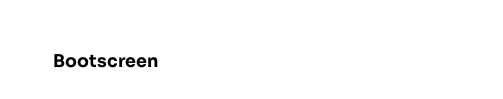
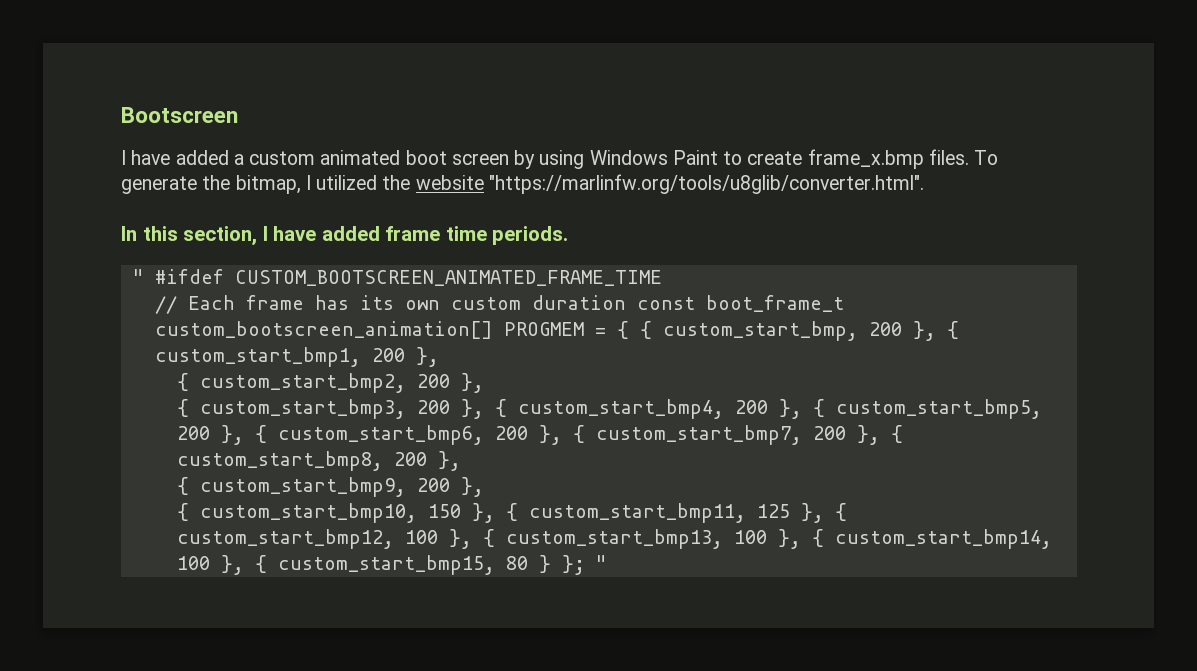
+ I have added a custom animated boot screen by using Windows Paint to create frame_x.bmp files. To generate the bitmap, I utilized the website "https://marlinfw.org/tools/u8glib/converter.html".
+ In this section, I have added frame time periods.
+ " #ifdef CUSTOM_BOOTSCREEN_ANIMATED_FRAME_TIME
+ // Each frame has its own custom duration const boot_frame_t custom_bootscreen_animation[] PROGMEM = { { custom_start_bmp, 200 }, { custom_start_bmp1, 200 },
+ { custom_start_bmp2, 200 },
+ { custom_start_bmp3, 200 }, { custom_start_bmp4, 200 }, { custom_start_bmp5, 200 }, { custom_start_bmp6, 200 }, { custom_start_bmp7, 200 }, { custom_start_bmp8, 200 },
+ { custom_start_bmp9, 200 },
+ { custom_start_bmp10, 150 }, { custom_start_bmp11, 125 }, { custom_start_bmp12, 100 }, { custom_start_bmp13, 100 }, { custom_start_bmp14, 100 }, { custom_start_bmp15, 80 } }; "

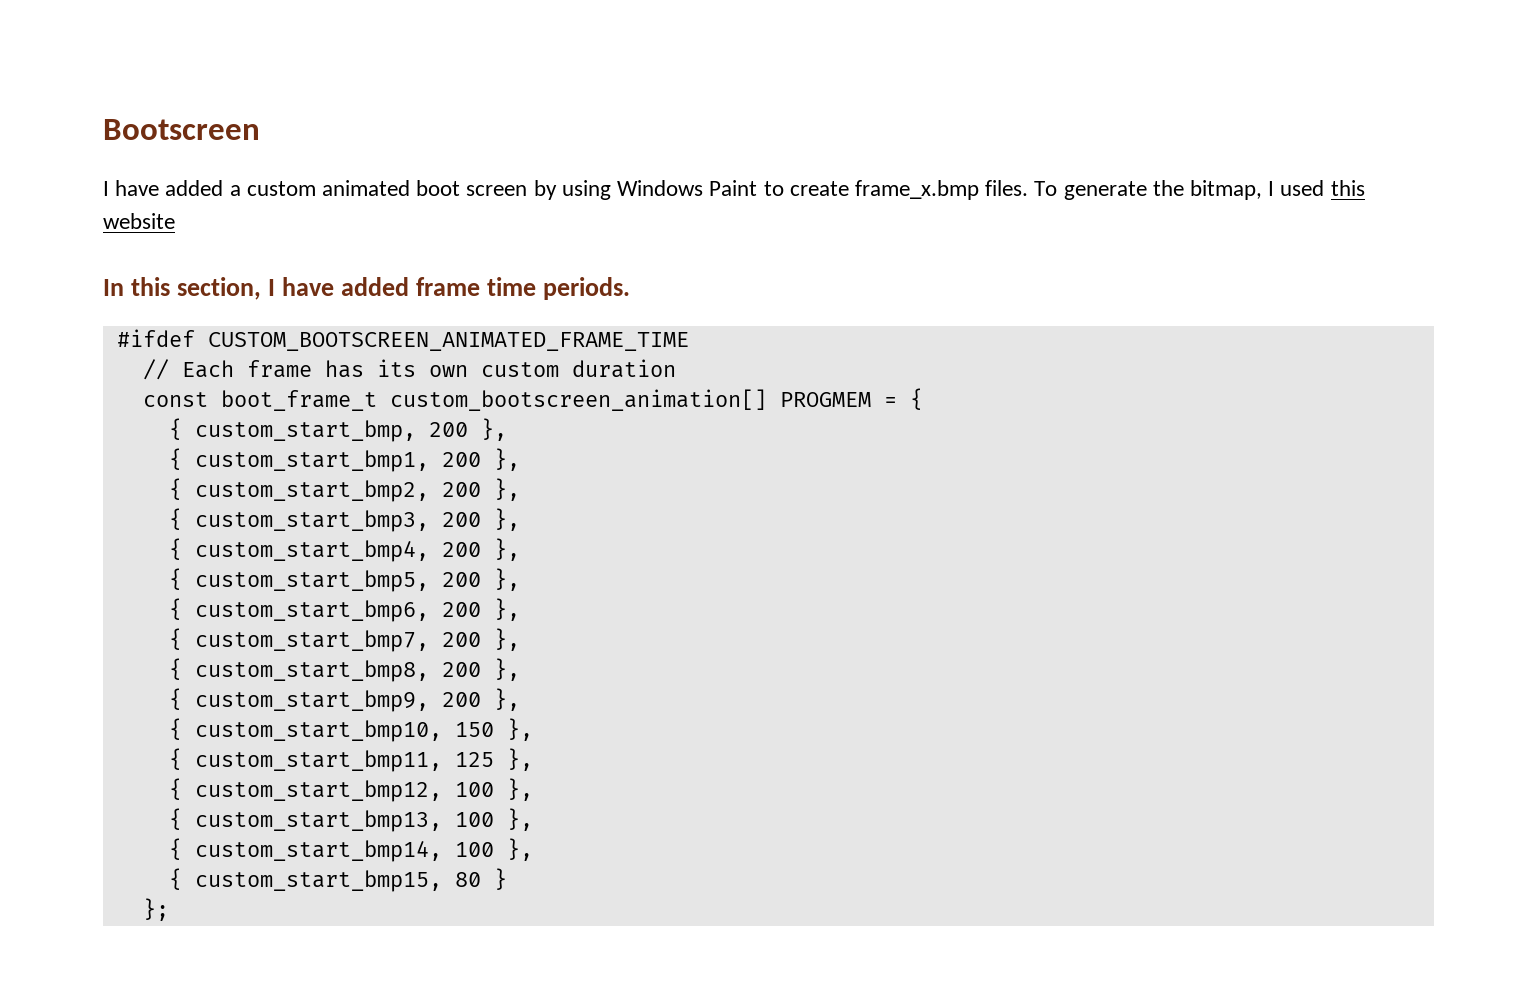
- To generate the bitmap, I utilized the website "https://marlinfw.org/tools/u8glib/converter.html".
+ To generate the bitmap, I used this website
- " #ifdef CUSTOM_BOOTSCREEN_ANIMATED_FRAME_TIME
+ #ifdef CUSTOM_BOOTSCREEN_ANIMATED_FRAME_TIME
- // Each frame has its own custom duration const boot_frame_t custom_bootscreen_animation[] PROGMEM = { { custom_start_bmp, 200 }, { custom_start_bmp1, 200 },
+ // Each frame has its own custom duration
+ const boot_frame_t custom_bootscreen_animation[] PROGMEM = {
+ { custom_start_bmp, 200 },
+ { custom_start_bmp1, 200 },
- { custom_start_bmp3, 200 }, { custom_start_bmp4, 200 }, { custom_start_bmp5, 200 }, { custom_start_bmp6, 200 }, { custom_start_bmp7, 200 }, { custom_start_bmp8, 200 },
+ { custom_start_bmp3, 200 },
+ { custom_start_bmp4, 200 },
+ { custom_start_bmp5, 200 },
+ { custom_start_bmp6, 200 },
+ { custom_start_bmp7, 200 },
+ { custom_start_bmp8, 200 },
- { custom_start_bmp10, 150 }, { custom_start_bmp11, 125 }, { custom_start_bmp12, 100 }, { custom_start_bmp13, 100 }, { custom_start_bmp14, 100 }, { custom_start_bmp15, 80 } }; "
+ { custom_start_bmp10, 150 },
+ { custom_start_bmp11, 125 },
+ { custom_start_bmp12, 100 },
+ { custom_start_bmp13, 100 },
+ { custom_start_bmp14, 100 },
+ { custom_start_bmp15, 80 }
+ };

